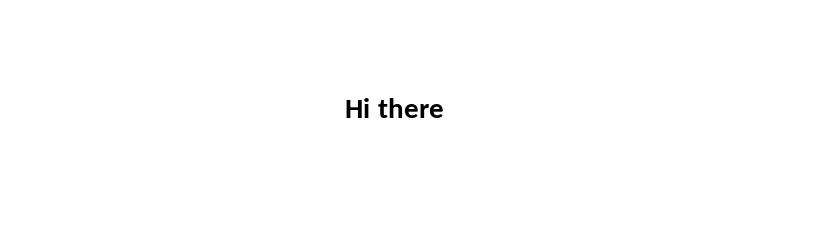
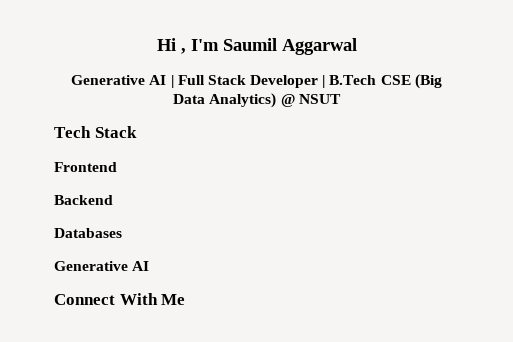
- Hi there
+ Hi , I'm Saumil Aggarwal
+ Generative AI | Full Stack Developer | B.Tech CSE (Big Data Analytics) @ NSUT
+ Tech Stack
+ Frontend
+ Backend
+ Databases
+ Generative AI
+ Connect With Me

